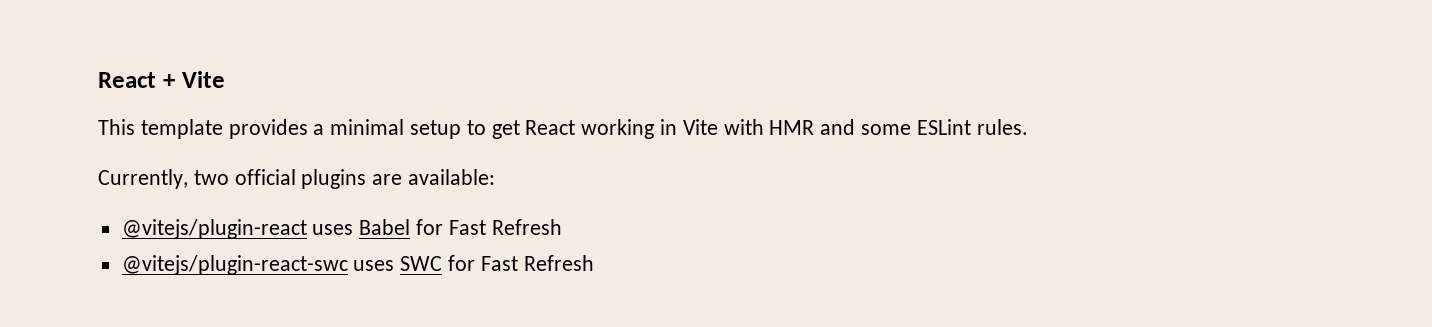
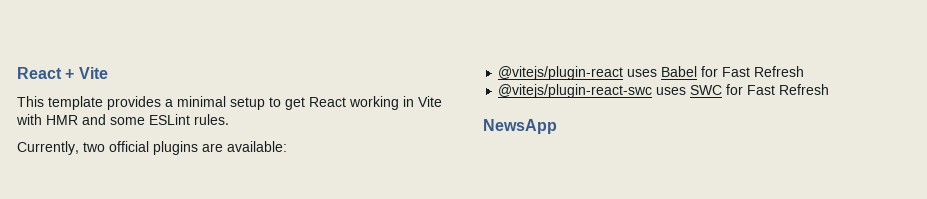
+ NewsApp

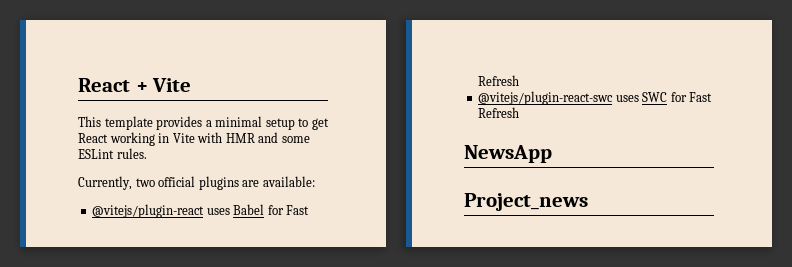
+ Project_news

